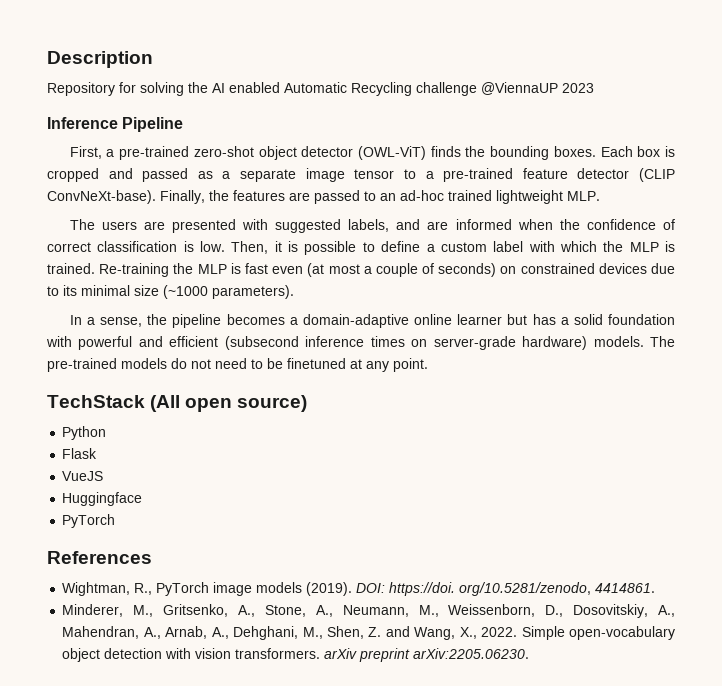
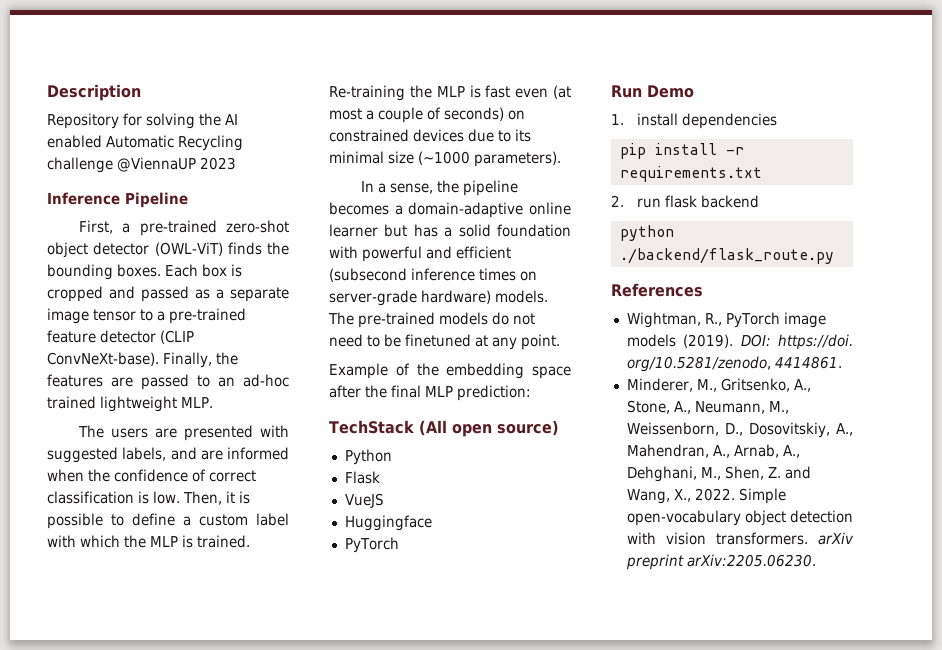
+ Example of the embedding space after the final MLP prediction:
+ Run Demo
+ 1. install dependencies
+ pip install -r requirements.txt
+ 2. run flask backend
+ python ./backend/flask_route.py

